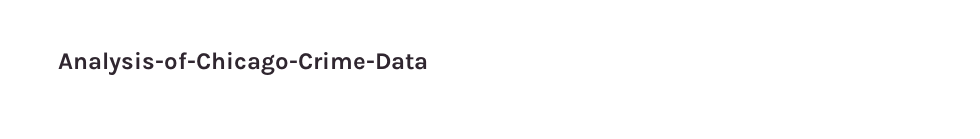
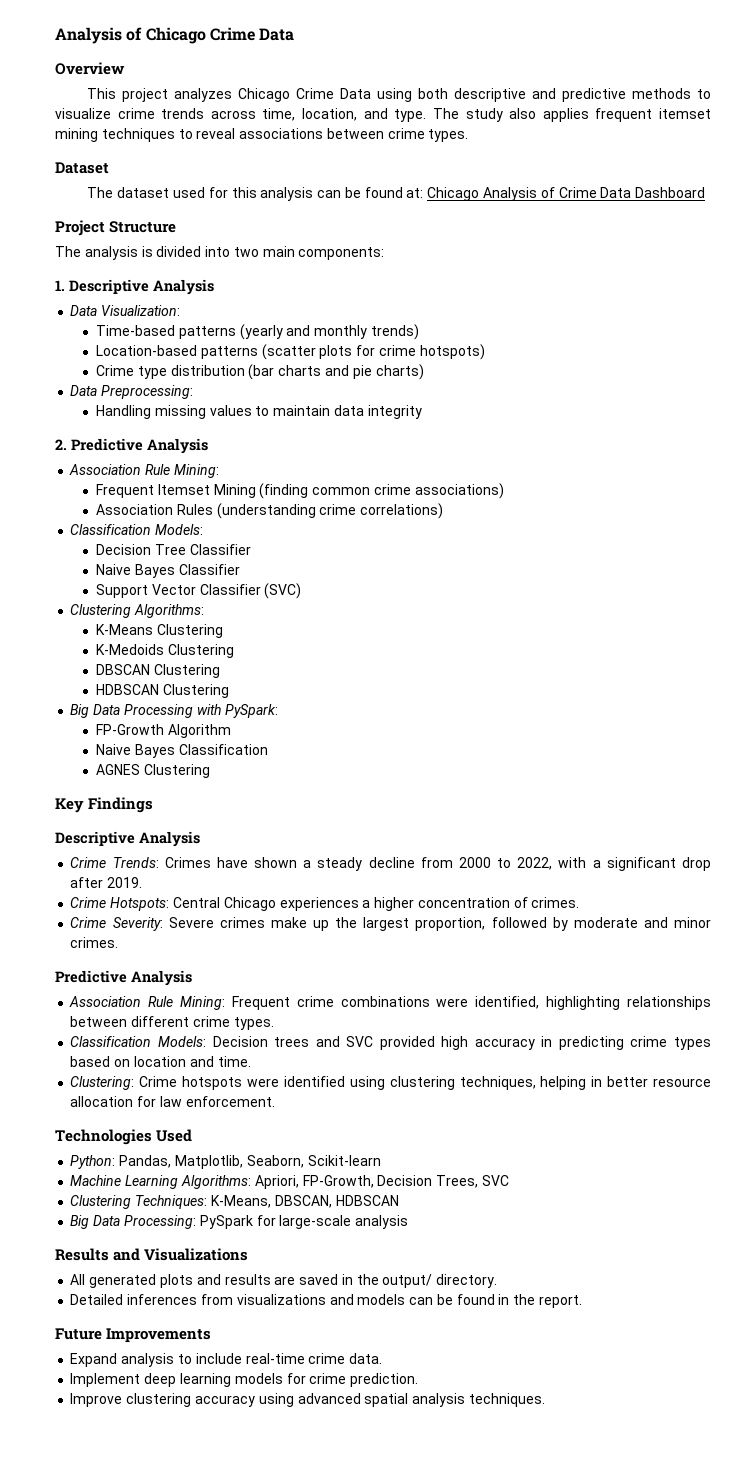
- Analysis-of-Chicago-Crime-Data
+ Analysis of Chicago Crime Data
+ Overview
+ This project analyzes Chicago Crime Data using both descriptive and predictive methods to visualize crime trends across time, location, and type. The study also applies frequent itemset mining techniques to reveal associations between crime types.
+ Dataset
+ The dataset used for this analysis can be found at: Chicago Analysis of Crime Data Dashboard
+ Project Structure
+ The analysis is divided into two main components:
+ 1. Descriptive Analysis
+ Data Visualization:
+ Time-based patterns (yearly and monthly trends)
+ Location-based patterns (scatter plots for crime hotspots)
+ Crime type distribution (bar charts and pie charts)
+ Data Preprocessing:
+ Handling missing values to maintain data integrity
+ 2. Predictive Analysis
+ Association Rule Mining:
+ Frequent Itemset Mining (finding common crime associations)
+ Association Rules (understanding crime correlations)
+ Classification Models:
+ Decision Tree Classifier
+ Naive Bayes Classifier
+ Support Vector Classifier (SVC)
+ Clustering Algorithms:
+ K-Means Clustering
+ K-Medoids Clustering
+ DBSCAN Clustering
+ HDBSCAN Clustering
+ Big Data Processing with PySpark:
+ FP-Growth Algorithm
+ Naive Bayes Classification
+ AGNES Clustering
+ Key Findings
+ Descriptive Analysis
+ Crime Trends: Crimes have shown a steady decline from 2000 to 2022, with a significant drop after 2019.
+ Crime Hotspots: Central Chicago experiences a higher concentration of crimes.
+ Crime Severity: Severe crimes make up the largest proportion, followed by moderate and minor crimes.
+ Predictive Analysis
+ Association Rule Mining: Frequent crime combinations were identified, highlighting relationships between different crime types.
+ Classification Models: Decision trees and SVC provided high accuracy in predicting crime types based on location and time.
+ Clustering: Crime hotspots were identified using clustering techniques, helping in better resource allocation for law enforcement.
+ Technologies Used
+ Python: Pandas, Matplotlib, Seaborn, Scikit-learn
+ Machine Learning Algorithms: Apriori, FP-Growth, Decision Trees, SVC
+ Clustering Techniques: K-Means, DBSCAN, HDBSCAN
+ Big Data Processing: PySpark for large-scale analysis
+ Results and Visualizations
+ All generated plots and results are saved in the output/ directory.
+ Detailed inferences from visualizations and models can be found in the report.
+ Future Improvements
+ Expand analysis to include real-time crime data.
+ Implement deep learning models for crime prediction.
+ Improve clustering accuracy using advanced spatial analysis techniques.

